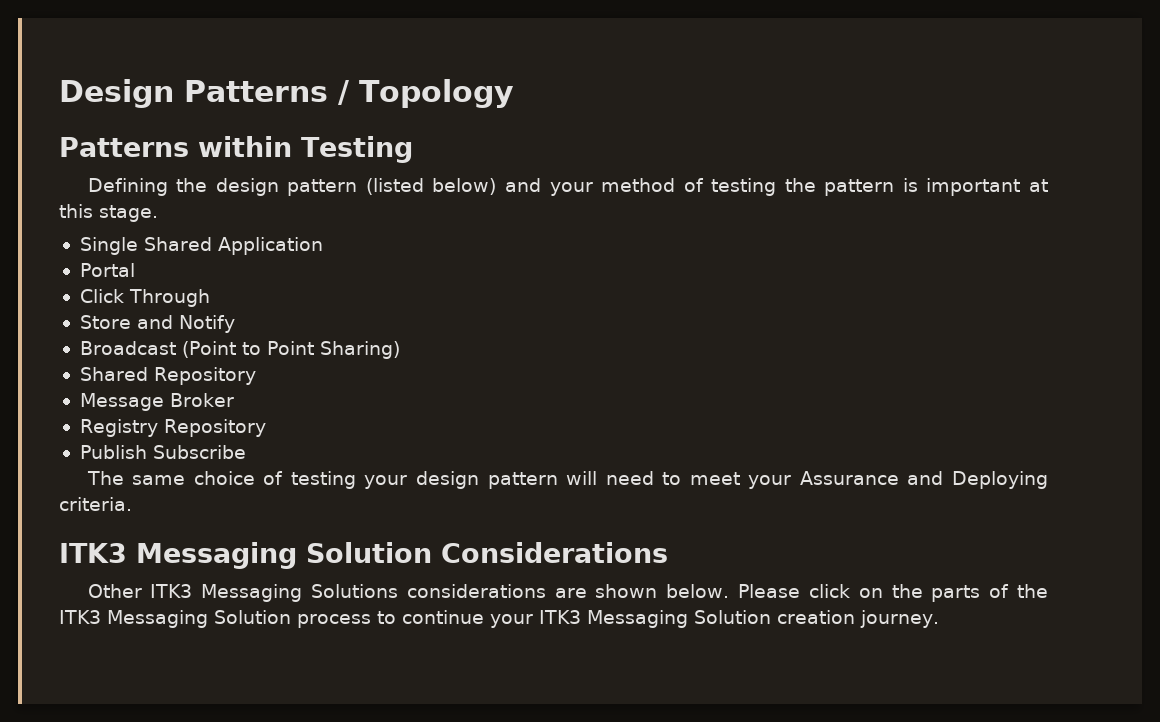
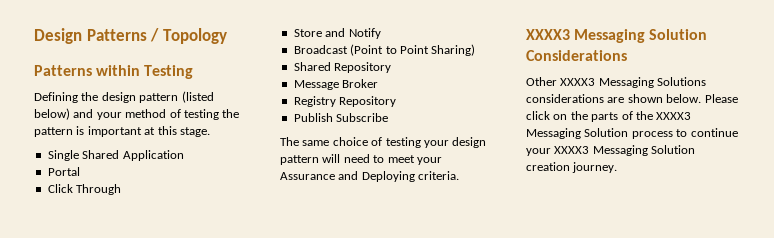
- ITK3 Messaging Solution Considerations
+ XXXX3 Messaging Solution Considerations
- Other ITK3 Messaging Solutions considerations are shown below.
+ Other XXXX3 Messaging Solutions considerations are shown below.
- Please click on the parts of the ITK3 Messaging Solution process to continue your ITK3 Messaging Solution creation journey.
+ Please click on the parts of the XXXX3 Messaging Solution process to continue your XXXX3 Messaging Solution creation journey.

